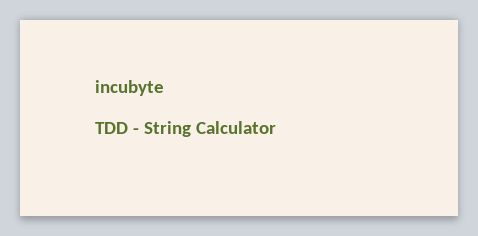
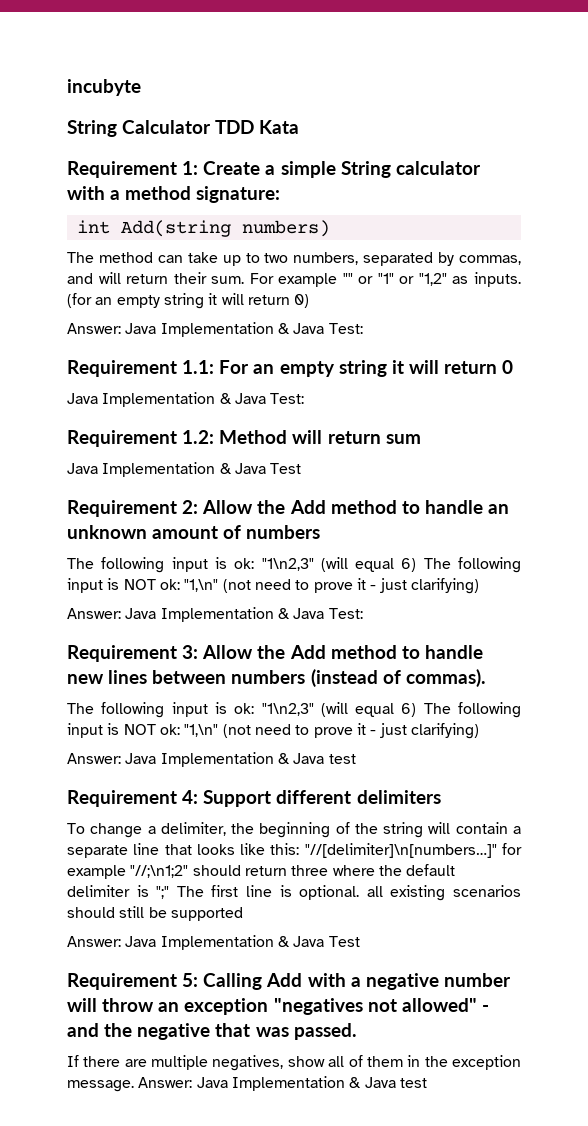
- TDD - String Calculator
+ String Calculator TDD Kata
+ Requirement 1: Create a simple String calculator with a method signature:
+ int Add(string numbers)
+ The method can take up to two numbers, separated by commas, and will return their sum. For example "" or "1" or "1,2" as inputs. (for an empty string it will return 0)
+ Answer: Java Implementation & Java Test:
+ Requirement 1.1: For an empty string it will return 0
+ Java Implementation & Java Test:
+ Requirement 1.2: Method will return sum
+ Java Implementation & Java Test
+ Requirement 2: Allow the Add method to handle an unknown amount of numbers
+ The following input is ok: "1\n2,3" (will equal 6) The following input is NOT ok: "1,\n" (not need to prove it - just clarifying)
+ Answer: Java Implementation & Java Test:
+ Requirement 3: Allow the Add method to handle new lines between numbers (instead of commas).
+ The following input is ok: "1\n2,3" (will equal 6) The following input is NOT ok: "1,\n" (not need to prove it - just clarifying)
+ Answer: Java Implementation & Java test
+ Requirement 4: Support different delimiters
+ To change a delimiter, the beginning of the string will contain a separate line that looks like this: "//[delimiter]\n[numbers…]" for example "//;\n1;2" should return three where the default delimiter is ";" The first line is optional. all existing scenarios should still be supported
+ Answer: Java Implementation & Java Test
+ Requirement 5: Calling Add with a negative number will throw an exception "negatives not allowed" - and the negative that was passed.
+ If there are multiple negatives, show all of them in the exception message. Answer: Java Implementation & Java test

